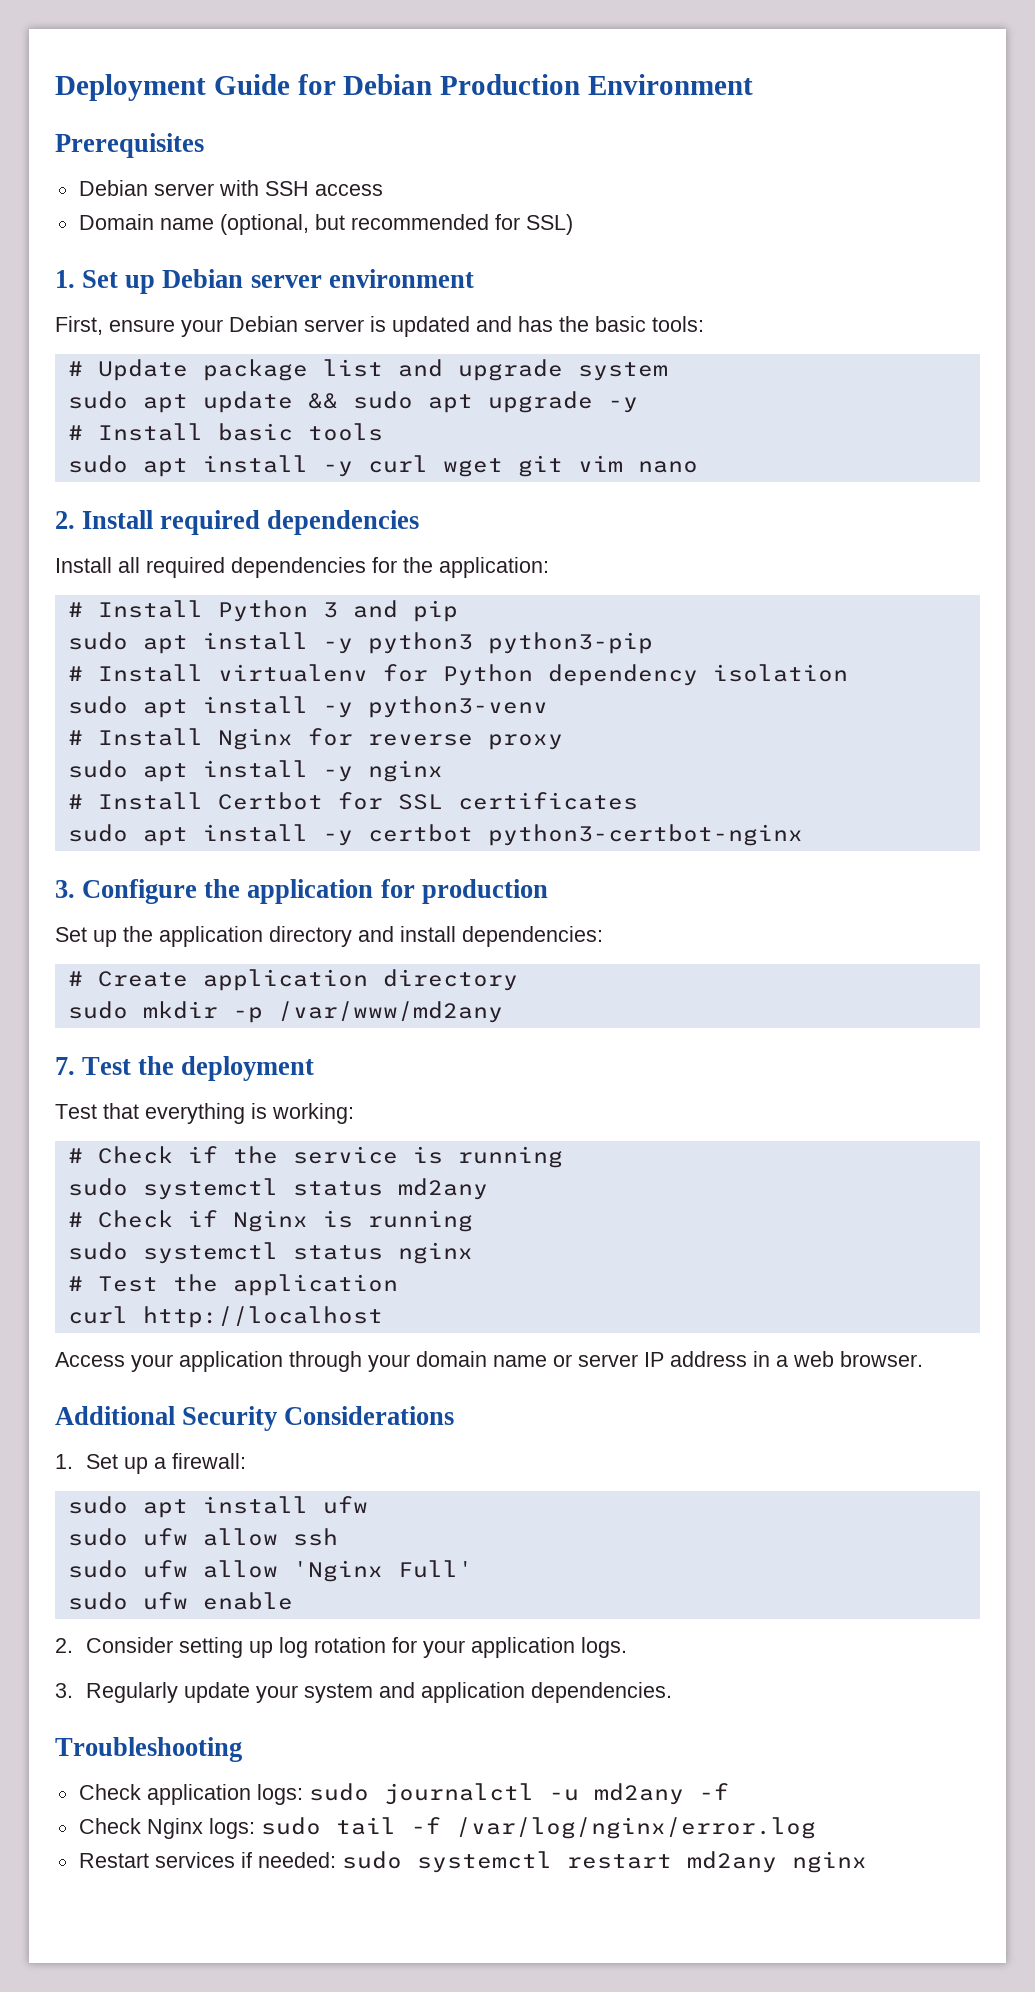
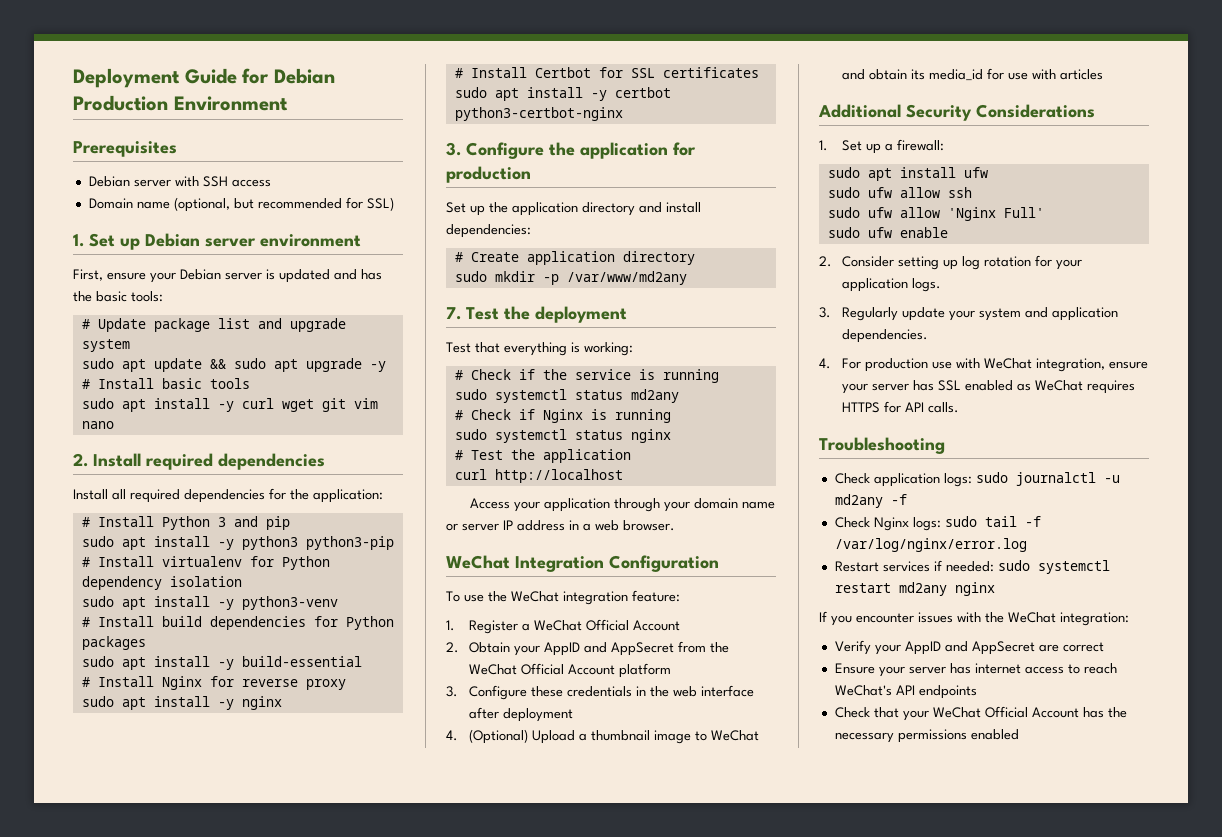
+ # Install build dependencies for Python packages
+ sudo apt install -y build-essential
+ WeChat Integration Configuration
+ To use the WeChat integration feature:
+ 1. Register a WeChat Official Account
+ 2. Obtain your AppID and AppSecret from the WeChat Official Account platform
+ 3. Configure these credentials in the web interface after deployment
+ 4. (Optional) Upload a thumbnail image to WeChat and obtain its media_id for use with articles
+ 4. For production use with WeChat integration, ensure your server has SSL enabled as WeChat requires HTTPS for API calls.
+ If you encounter issues with the WeChat integration:
+ Verify your AppID and AppSecret are correct
+ Ensure your server has internet access to reach WeChat's API endpoints
+ Check that your WeChat Official Account has the necessary permissions enabled

